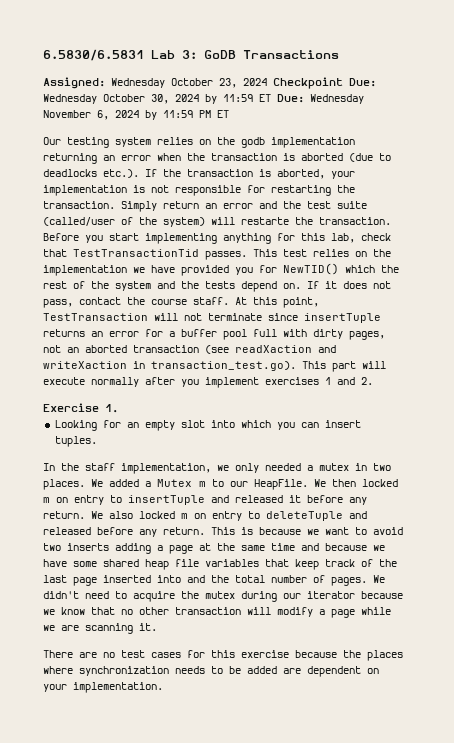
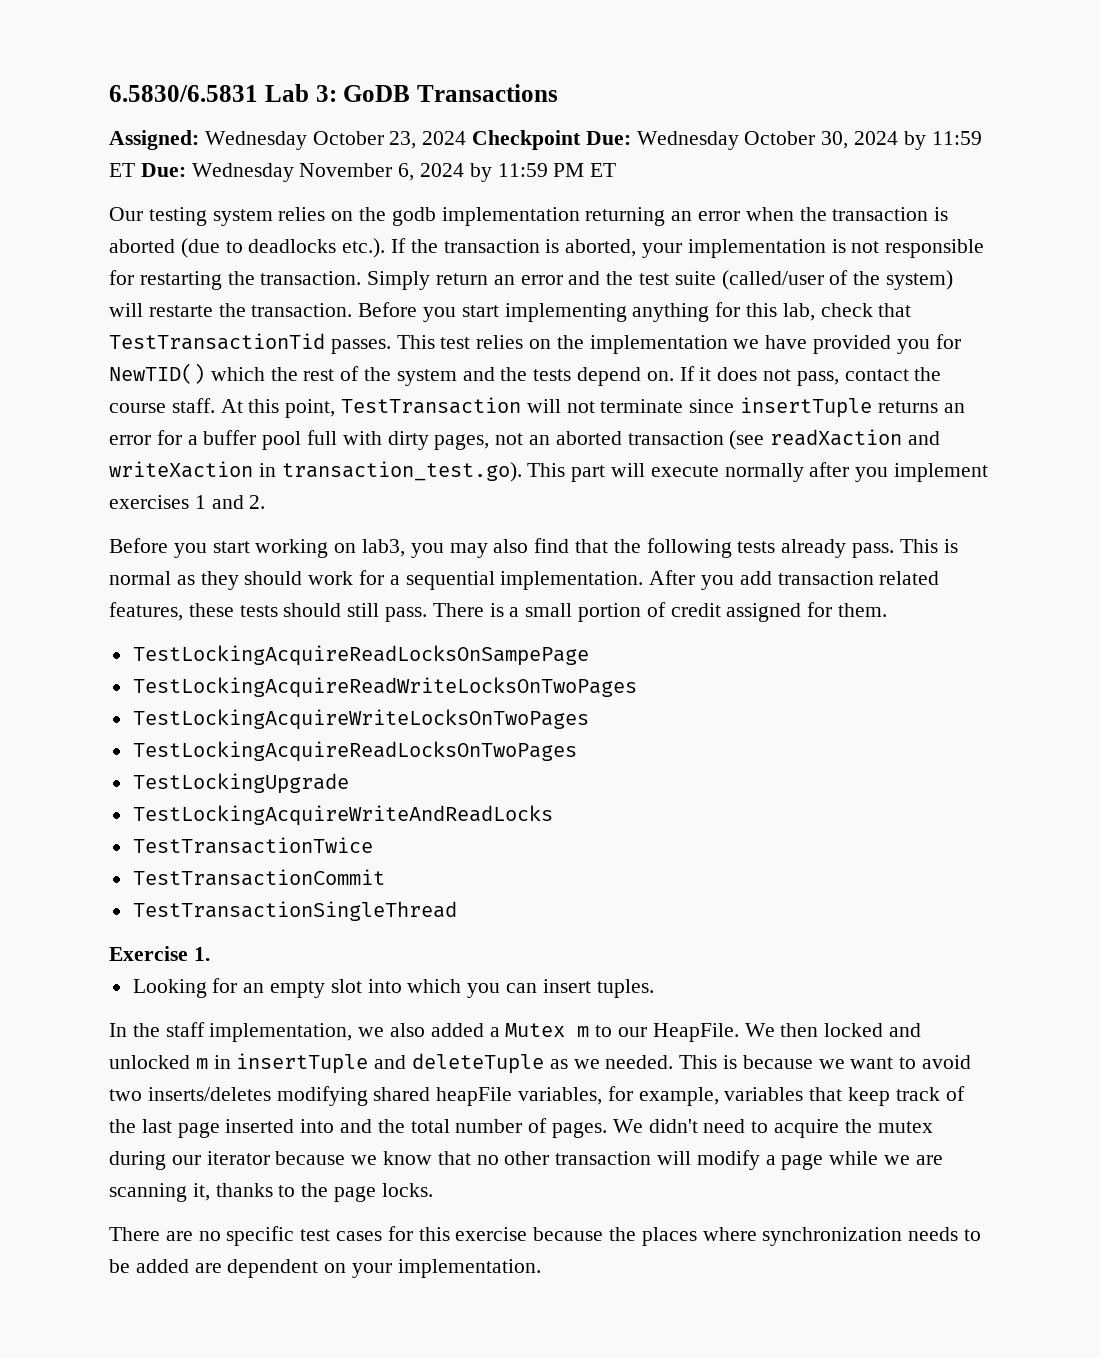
+ Before you start working on lab3, you may also find that the following tests already pass. This is normal as they should work for a sequential implementation. After you add transaction related features, these tests should still pass. There is a small portion of credit assigned for them.
+ TestLockingAcquireReadLocksOnSampePage
+ TestLockingAcquireReadWriteLocksOnTwoPages
+ TestLockingAcquireWriteLocksOnTwoPages
+ TestLockingAcquireReadLocksOnTwoPages
+ TestLockingUpgrade
+ TestLockingAcquireWriteAndReadLocks
+ TestTransactionTwice
+ TestTransactionCommit
+ TestTransactionSingleThread
- In the staff implementation, we only needed a mutex in two places. We added a Mutex m to our HeapFile.
+ In the staff implementation, we also added a Mutex m to our HeapFile.
- We then locked m on entry to insertTuple and released it before any return. We also locked m on entry to deleteTuple and released before any return.
+ We then locked and unlocked m in insertTuple and deleteTuple as we needed.
- This is because we want to avoid two inserts adding a page at the same time and because we have some shared heap file variables that keep track of the last page inserted into and the total number of pages.
+ This is because we want to avoid two inserts/deletes modifying shared heapFile variables, for example, variables that keep track of the last page inserted into and the total number of pages.
- We didn't need to acquire the mutex during our iterator because we know that no other transaction will modify a page while we are scanning it.
+ We didn't need to acquire the mutex during our iterator because we know that no other transaction will modify a page while we are scanning it, thanks to the page locks.
- There are no test cases for this exercise because the places where synchronization needs to be added are dependent on your implementation.
+ There are no specific test cases for this exercise because the places where synchronization needs to be added are dependent on your implementation.

